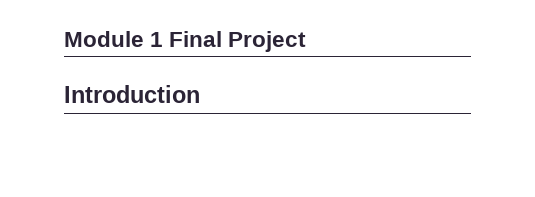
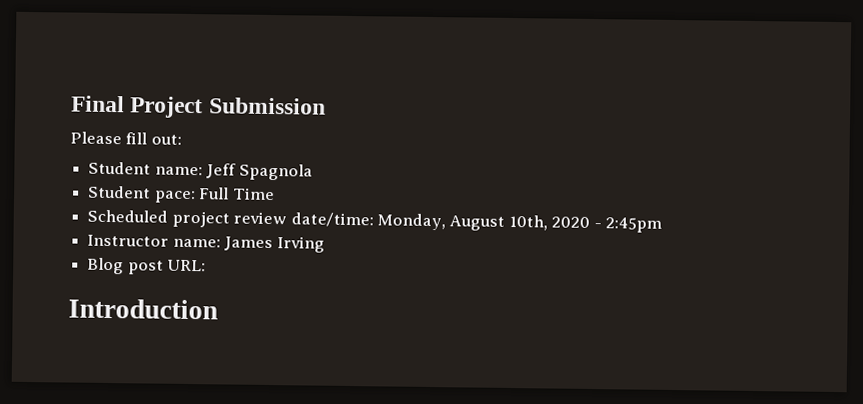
- Module 1 Final Project
+ Final Project Submission
+ Please fill out:
+ Student name: Jeff Spagnola
+ Student pace: Full Time
+ Scheduled project review date/time: Monday, August 10th, 2020 - 2:45pm
+ Instructor name: James Irving
+ Blog post URL:

